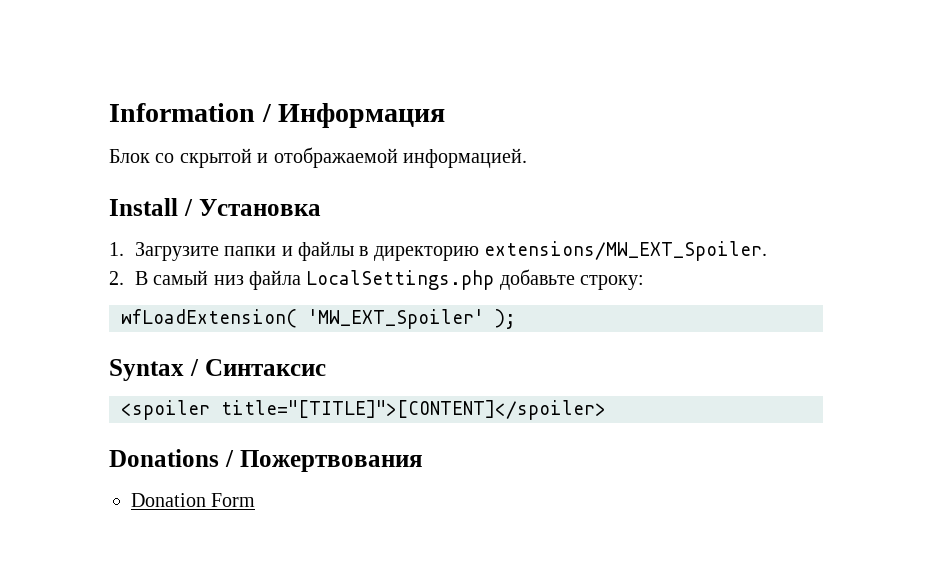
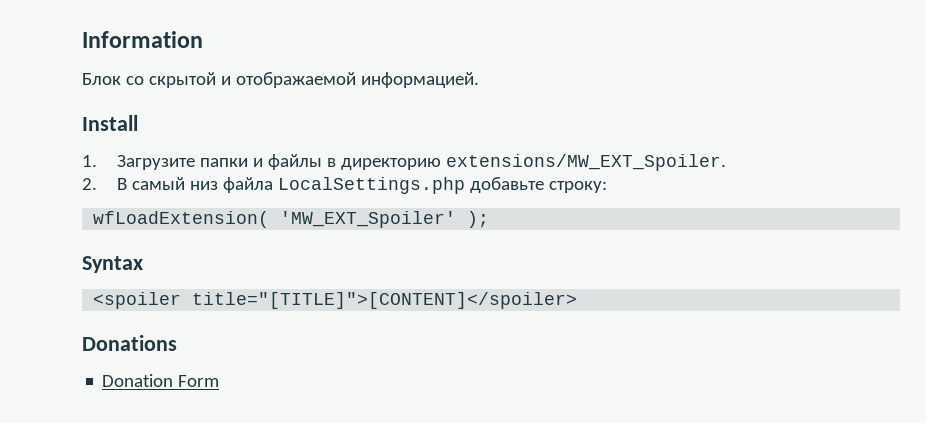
- Information / Информация
+ Information
- Install / Установка
+ Install
- Syntax / Синтаксис
+ Syntax
- Donations / Пожертвования
+ Donations

